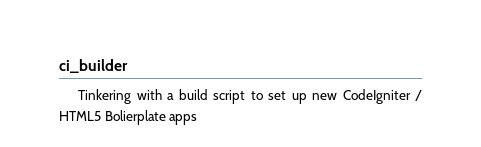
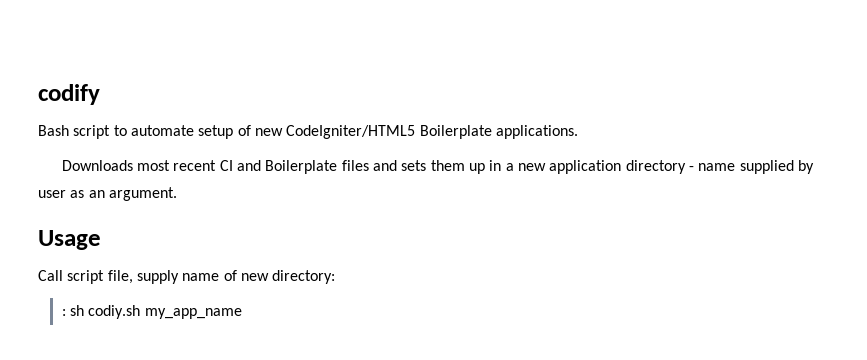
- ci_builder
- Tinkering with a build script to set up new CodeIgniter / HTML5 Bolierplate apps
+ codify
+ Bash script to automate setup of new CodeIgniter/HTML5 Boilerplate applications.
+ Downloads most recent CI and Boilerplate files and sets them up in a new application directory - name supplied by user as an argument.
+ Usage
+ Call script file, supply name of new directory:
+ : sh codiy.sh my_app_name

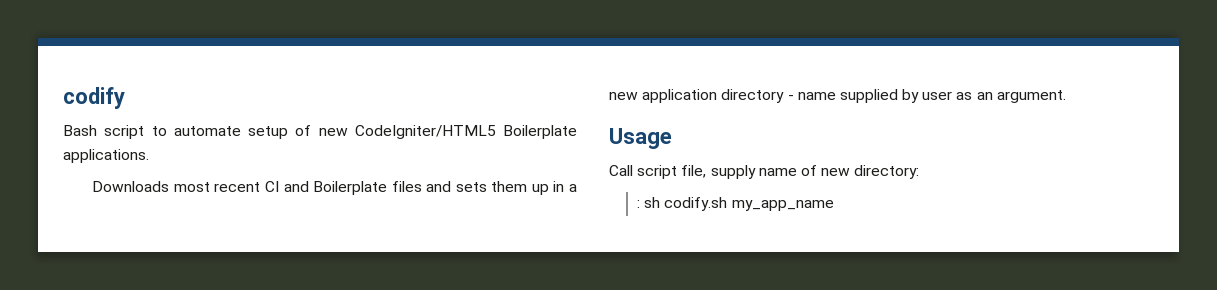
- : sh codiy.sh my_app_name
+ : sh codify.sh my_app_name

